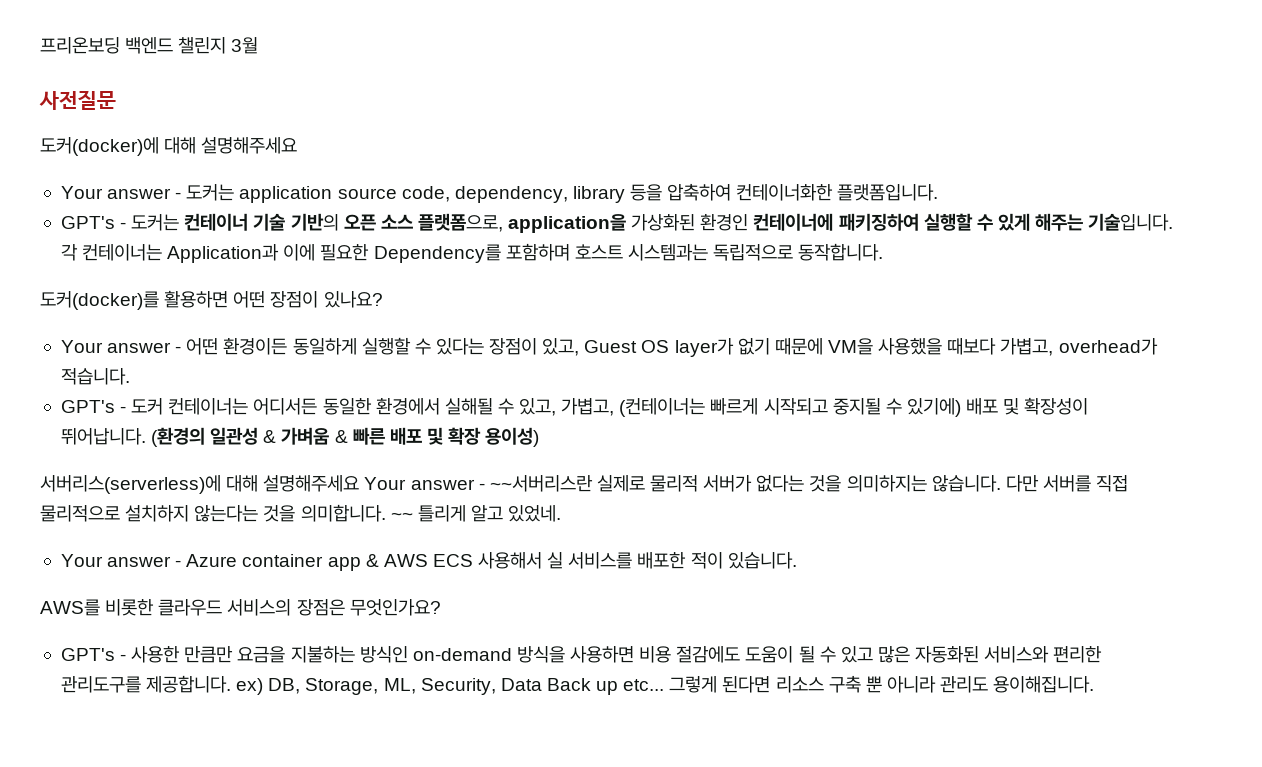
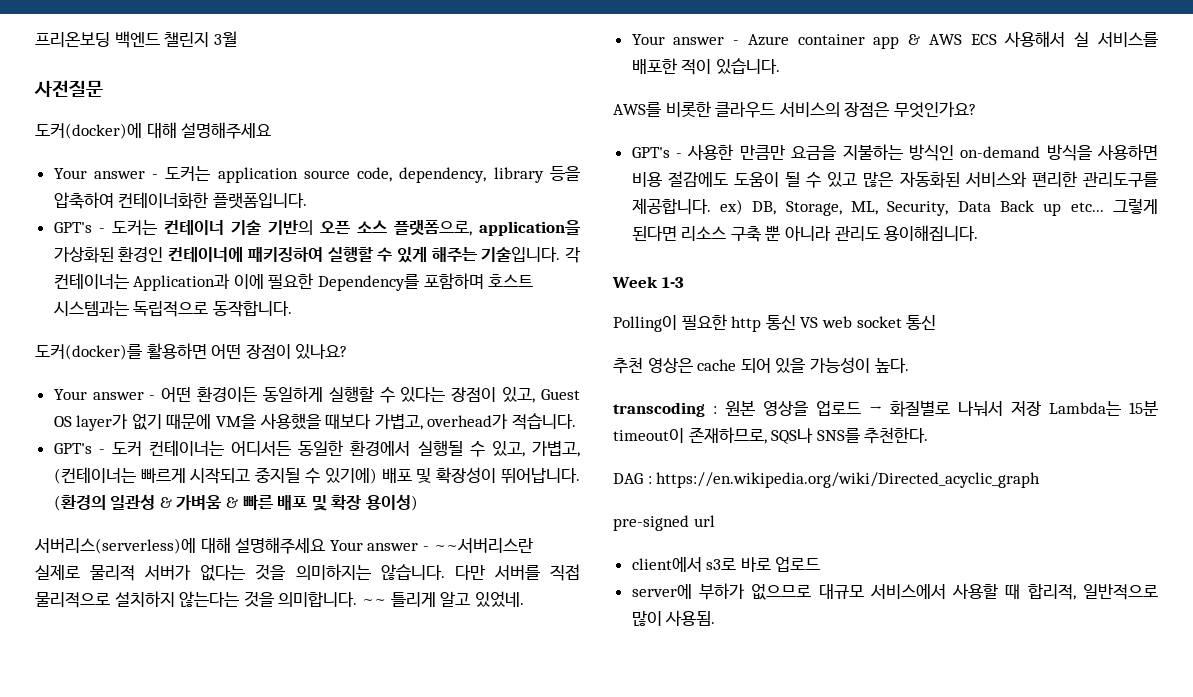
- GPT's - 도커 컨테이너는 어디서든 동일한 환경에서 실해될 수 있고, 가볍고, (컨테이너는 빠르게 시작되고 중지될 수 있기에) 배포 및 확장성이 뛰어납니다.
+ GPT's - 도커 컨테이너는 어디서든 동일한 환경에서 실행될 수 있고, 가볍고, (컨테이너는 빠르게 시작되고 중지될 수 있기에) 배포 및 확장성이 뛰어납니다.
+ Week 1-3
+ Polling이 필요한 http 통신 VS web socket 통신
+ 추천 영상은 cache 되어 있을 가능성이 높다.
+ transcoding : 원본 영상을 업로드 → 화질별로 나눠서 저장 Lambda는 15분 timeout이 존재하므로, SQS나 SNS를 추천한다.
+ DAG : https://en.wikipedia.org/wiki/Directed_acyclic_graph
+ pre-signed url
+ client에서 s3로 바로 업로드
+ server에 부하가 없으므로 대규모 서비스에서 사용할 때 합리적, 일반적으로 많이 사용됨.

